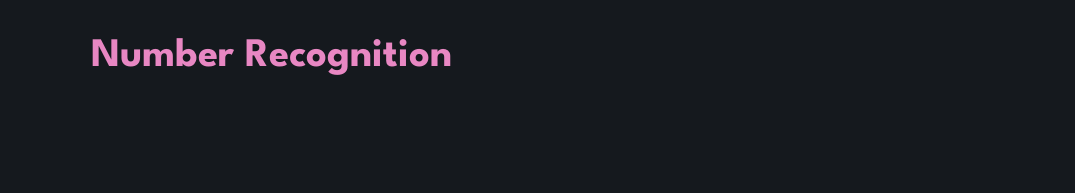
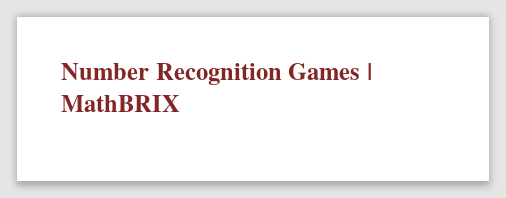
- Number Recognition
+ Number Recognition Games | MathBRIX

